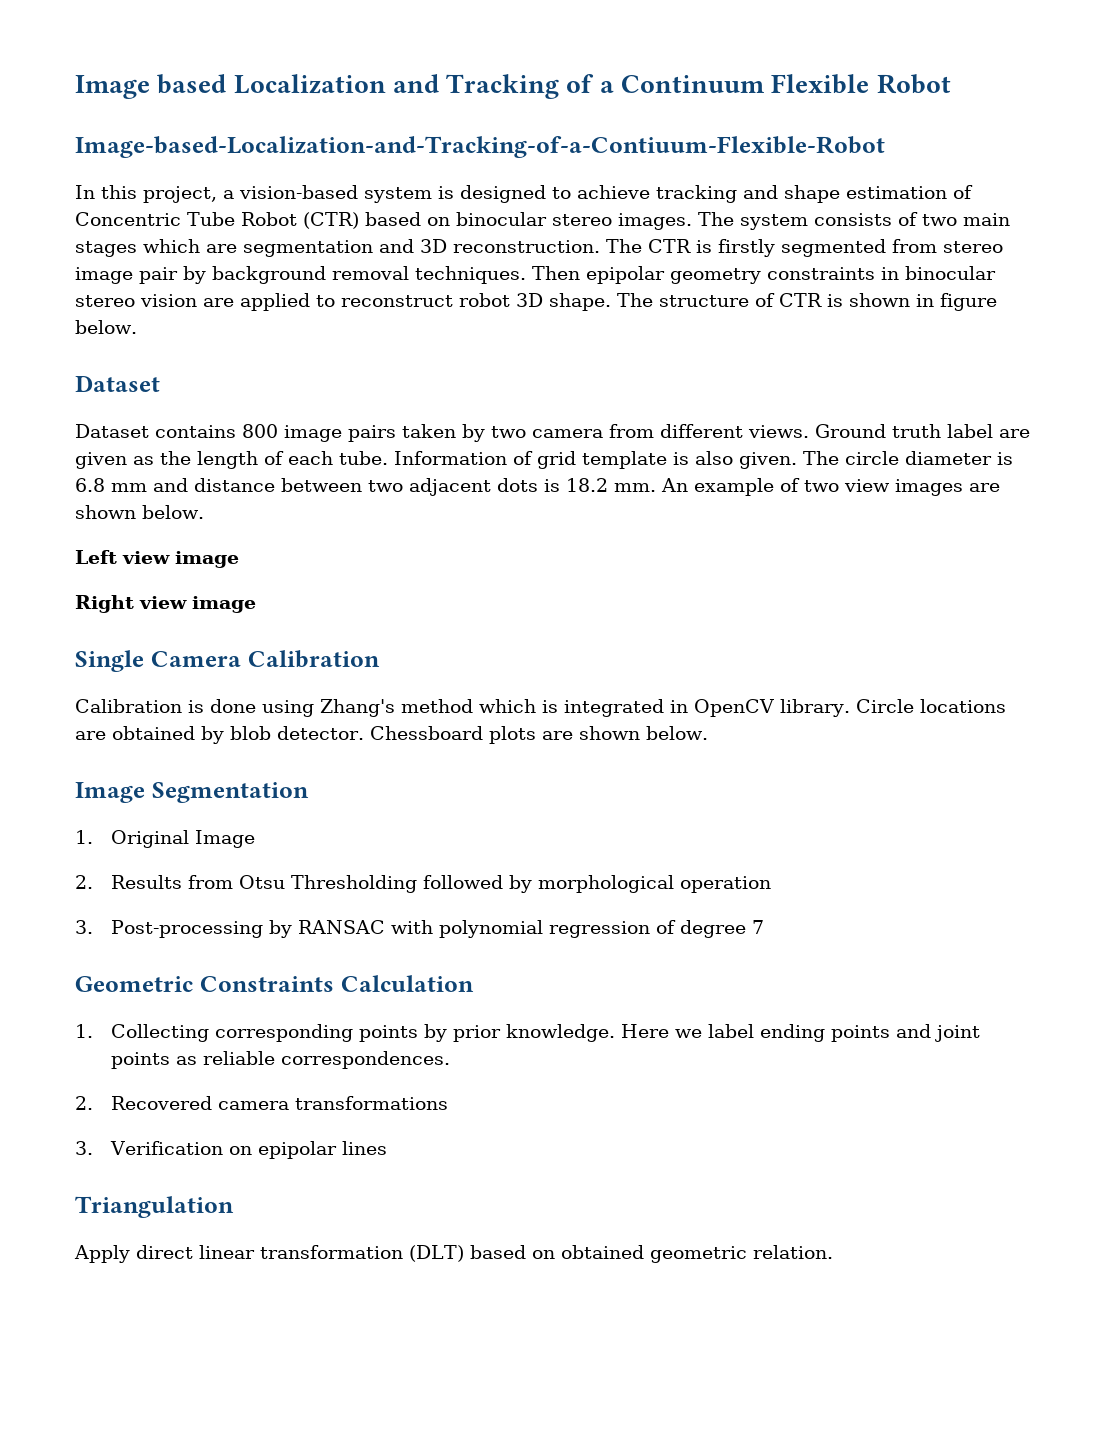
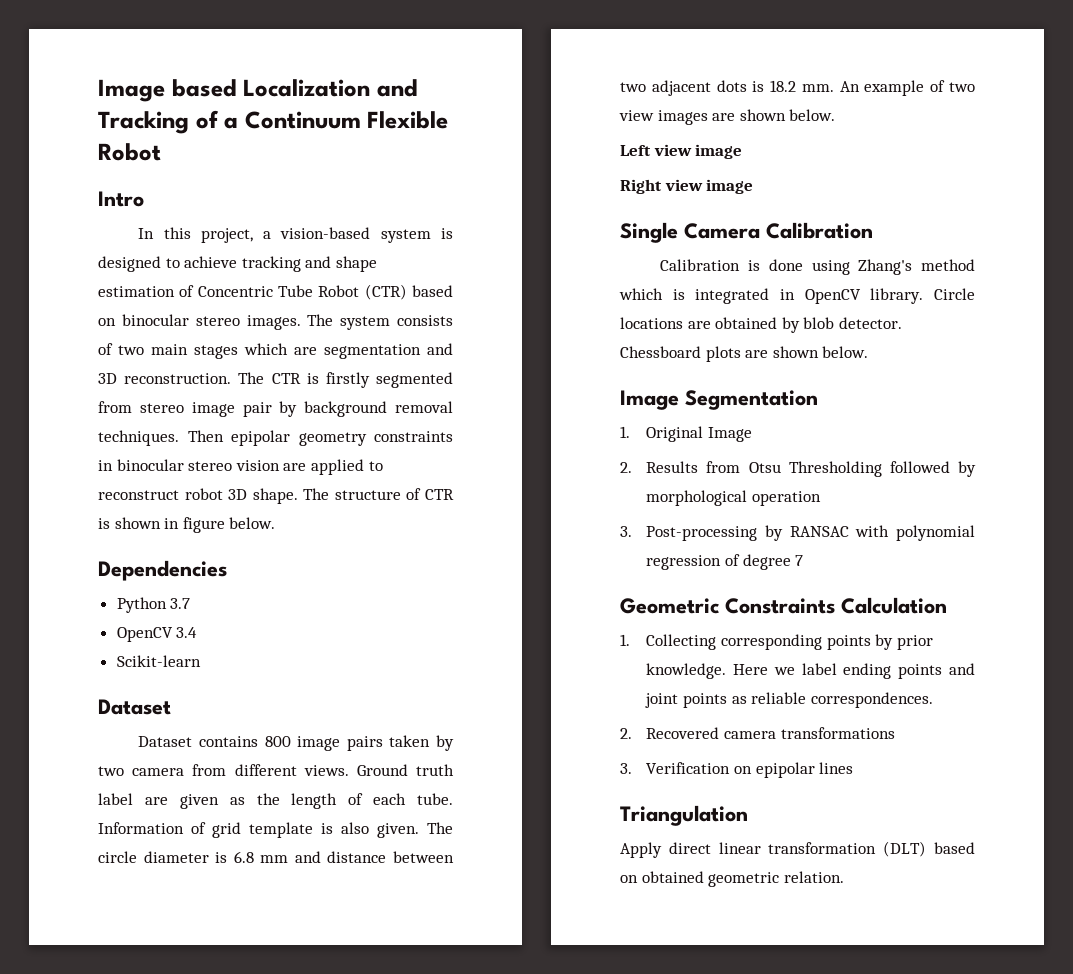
- Image-based-Localization-and-Tracking-of-a-Contiuum-Flexible-Robot
+ Intro
+ Dependencies
+ Python 3.7
+ OpenCV 3.4
+ Scikit-learn

